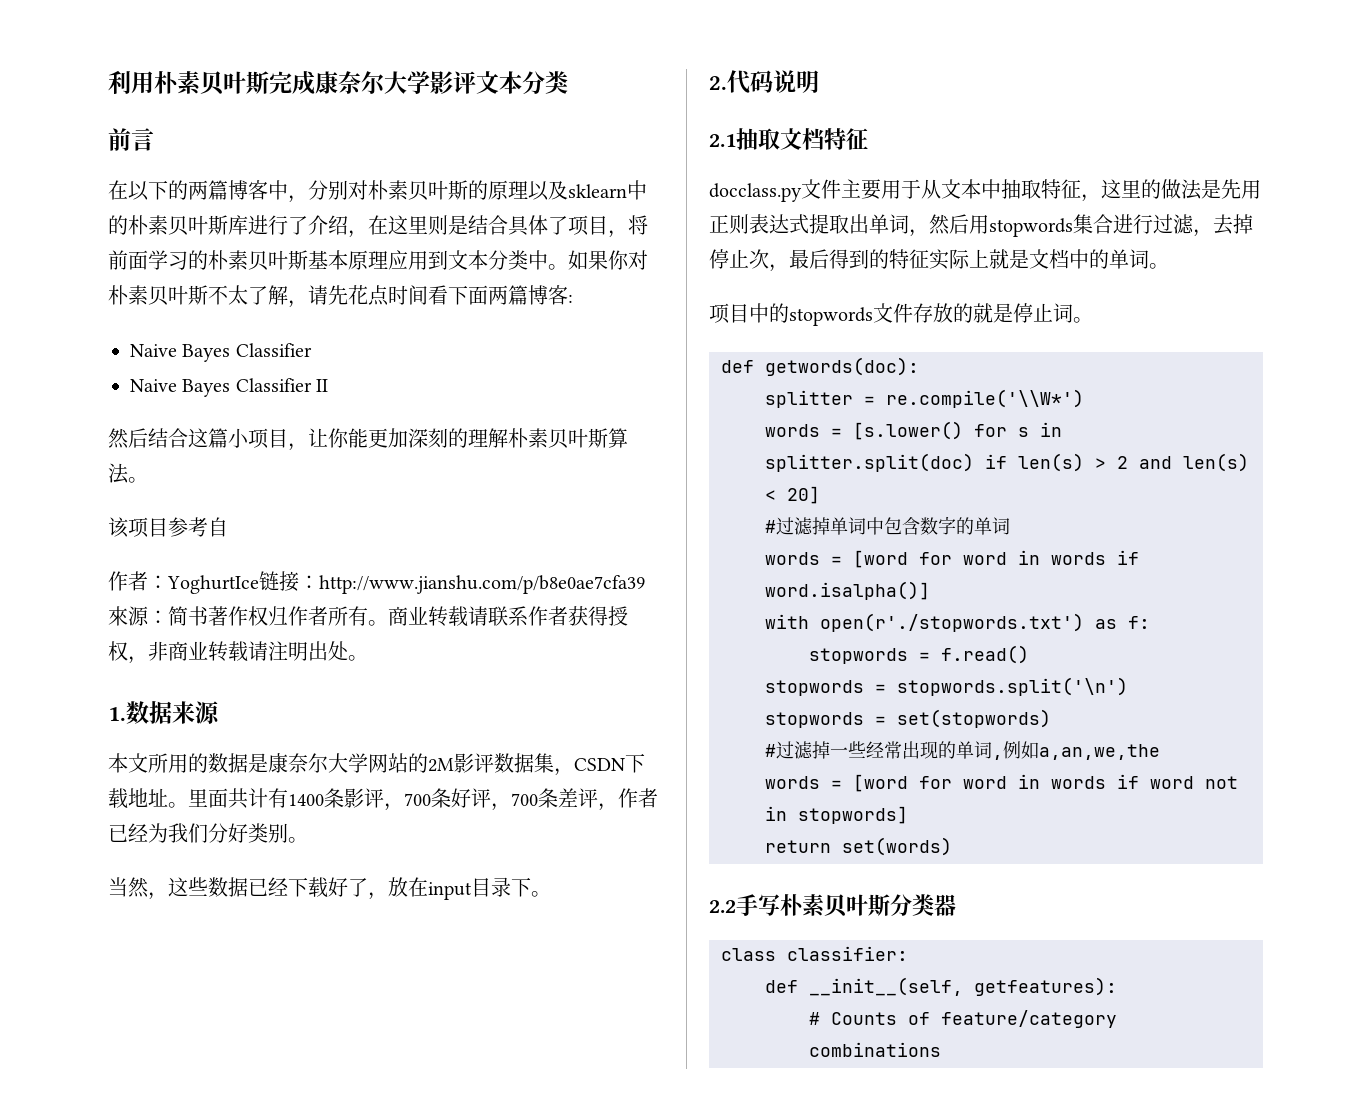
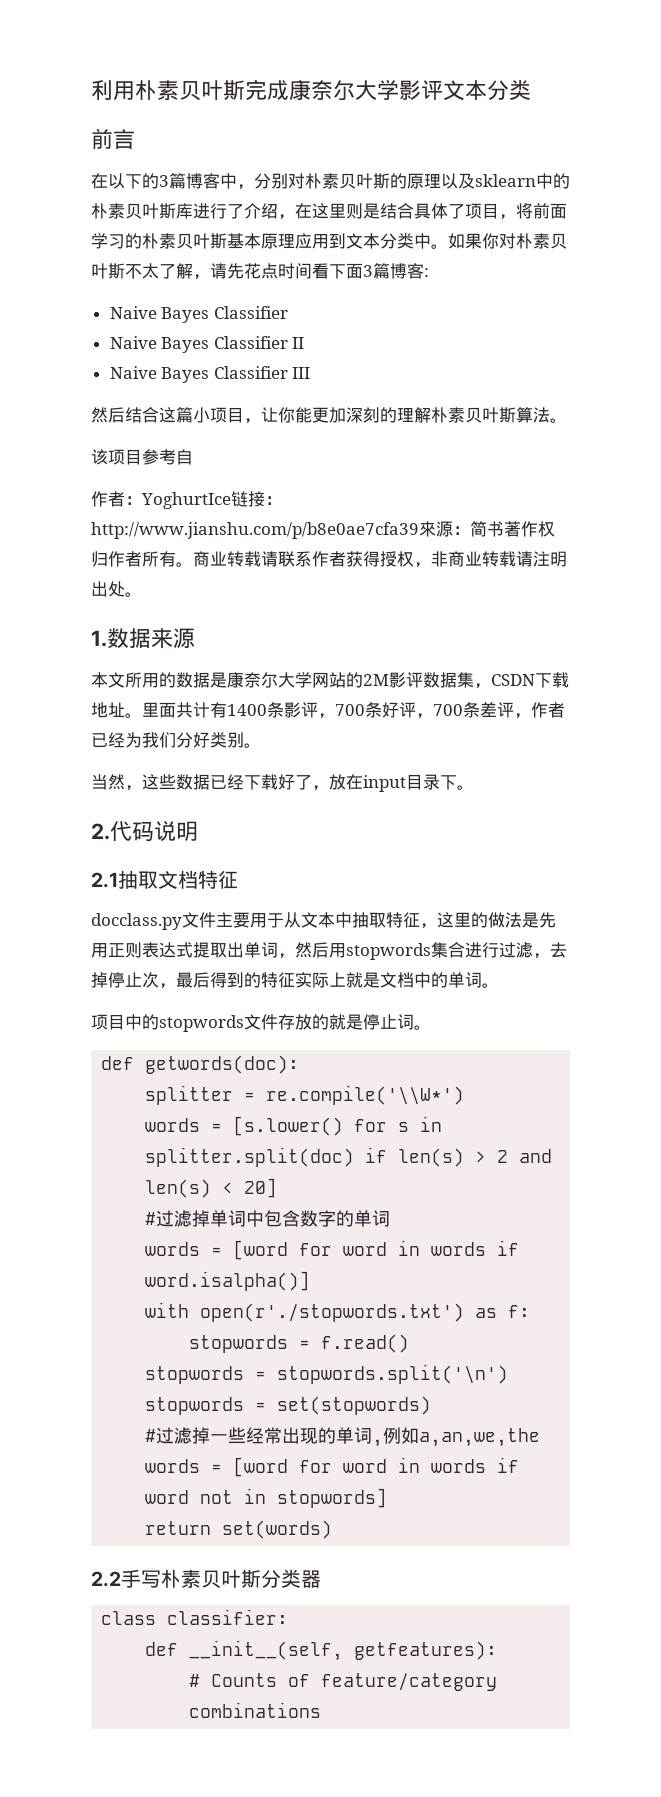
- 在以下的两篇博客中，分别对朴素贝叶斯的原理以及sklearn中的朴素贝叶斯库进行了介绍，在这里则是结合具体了项目，将前面学习的朴素贝叶斯基本原理应用到文本分类中。
+ 在以下的3篇博客中，分别对朴素贝叶斯的原理以及sklearn中的朴素贝叶斯库进行了介绍，在这里则是结合具体了项目，将前面学习的朴素贝叶斯基本原理应用到文本分类中。
- 如果你对朴素贝叶斯不太了解，请先花点时间看下面两篇博客:
+ 如果你对朴素贝叶斯不太了解，请先花点时间看下面3篇博客:
+ Naive Bayes Classifier III

